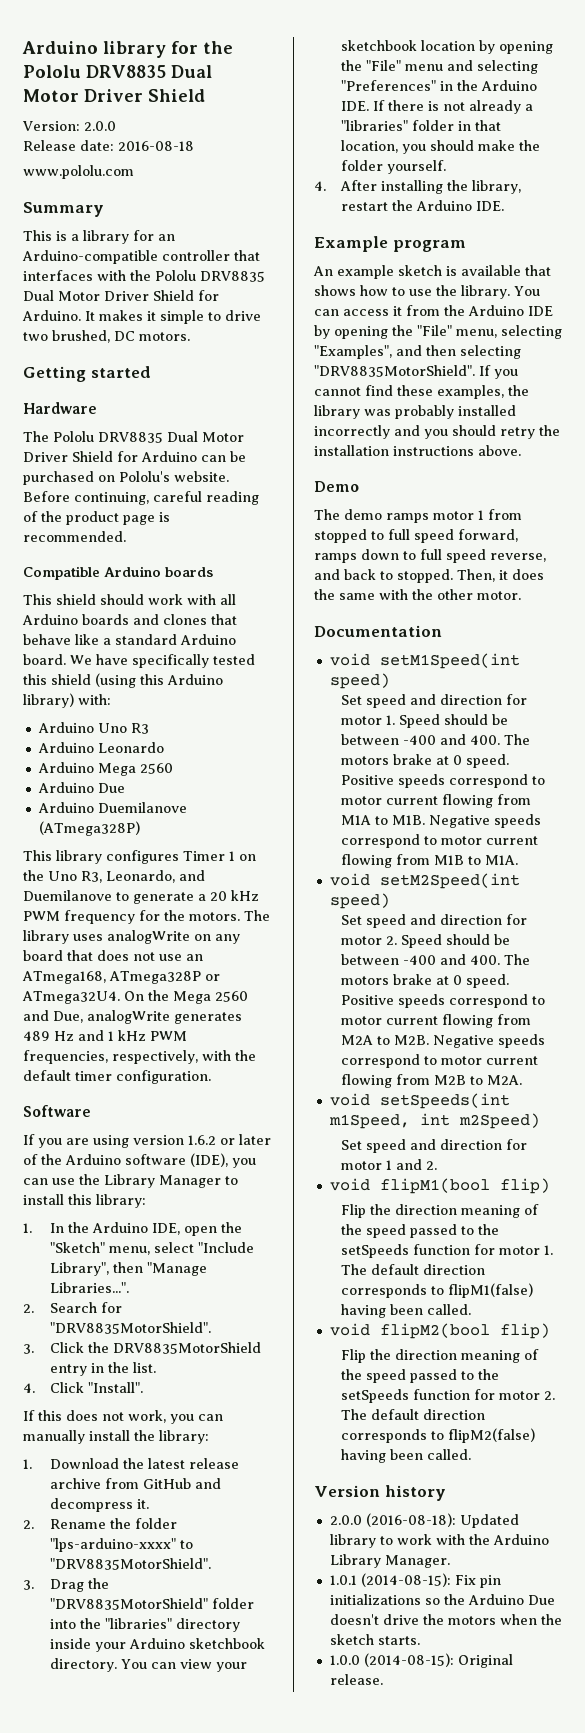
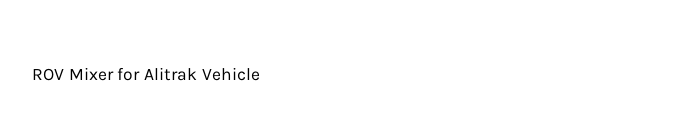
- Arduino library for the Pololu DRV8835 Dual Motor Driver Shield
- Version: 2.0.0
- Release date: 2016-08-18
- www.pololu.com
- Summary
- This is a library for an Arduino-compatible controller that interfaces with the Pololu DRV8835 Dual Motor Driver Shield for Arduino. It makes it simple to drive two brushed, DC motors.
- Getting started
- Hardware
- The Pololu DRV8835 Dual Motor Driver Shield for Arduino can be purchased on Pololu's website. Before continuing, careful reading of the product page is recommended.
- Compatible Arduino boards
- This shield should work with all Arduino boards and clones that behave like a standard Arduino board. We have specifically tested this shield (using this Arduino library) with:
- Arduino Uno R3
- Arduino Leonardo
- Arduino Mega 2560
- Arduino Due
- Arduino Duemilanove (ATmega328P)
- This library configures Timer 1 on the Uno R3, Leonardo, and Duemilanove to generate a 20 kHz PWM frequency for the motors. The library uses analogWrite on any board that does not use an ATmega168, ATmega328P or ATmega32U4. On the Mega 2560 and Due, analogWrite generates 489 Hz and 1 kHz PWM frequencies, respectively, with the default timer configuration.
- Software
- If you are using version 1.6.2 or later of the Arduino software (IDE), you can use the Library Manager to install this library:
- 1. In the Arduino IDE, open the "Sketch" menu, select "Include Library", then "Manage Libraries...".
- 2. Search for "DRV8835MotorShield".
- 3. Click the DRV8835MotorShield entry in the list.
- 4. Click "Install".
- If this does not work, you can manually install the library:
- 1. Download the latest release archive from GitHub and decompress it.
- 2. Rename the folder "lps-arduino-xxxx" to "DRV8835MotorShield".
- 3. Drag the "DRV8835MotorShield" folder into the "libraries" directory inside your Arduino sketchbook directory. You can view your sketchbook location by opening the "File" menu and selecting "Preferences" in the Arduino IDE. If there is not already a "libraries" folder in that location, you should make the folder yourself.
- 4. After installing the library, restart the Arduino IDE.
- Example program
- An example sketch is available that shows how to use the library. You can access it from the Arduino IDE by opening the "File" menu, selecting "Examples", and then selecting "DRV8835MotorShield". If you cannot find these examples, the library was probably installed incorrectly and you should retry the installation instructions above.
- Demo
- The demo ramps motor 1 from stopped to full speed forward, ramps down to full speed reverse, and back to stopped. Then, it does the same with the other motor.
- Documentation
- void setM1Speed(int speed)
- Set speed and direction for motor 1. Speed should be between -400 and 400. The motors brake at 0 speed. Positive speeds correspond to motor current flowing from M1A to M1B. Negative speeds correspond to motor current flowing from M1B to M1A.
- void setM2Speed(int speed)
- Set speed and direction for motor 2. Speed should be between -400 and 400. The motors brake at 0 speed. Positive speeds correspond to motor current flowing from M2A to M2B. Negative speeds correspond to motor current flowing from M2B to M2A.
- void setSpeeds(int m1Speed, int m2Speed)
- Set speed and direction for motor 1 and 2.
- void flipM1(bool flip)
- Flip the direction meaning of the speed passed to the setSpeeds function for motor 1. The default direction corresponds to flipM1(false) having been called.
- void flipM2(bool flip)
- Flip the direction meaning of the speed passed to the setSpeeds function for motor 2. The default direction corresponds to flipM2(false) having been called.
- Version history
- 2.0.0 (2016-08-18): Updated library to work with the Arduino Library Manager.
- 1.0.1 (2014-08-15): Fix pin initializations so the Arduino Due doesn't drive the motors when the sketch starts.
- 1.0.0 (2014-08-15): Original release.
+ ROV Mixer for Alitrak Vehicle

